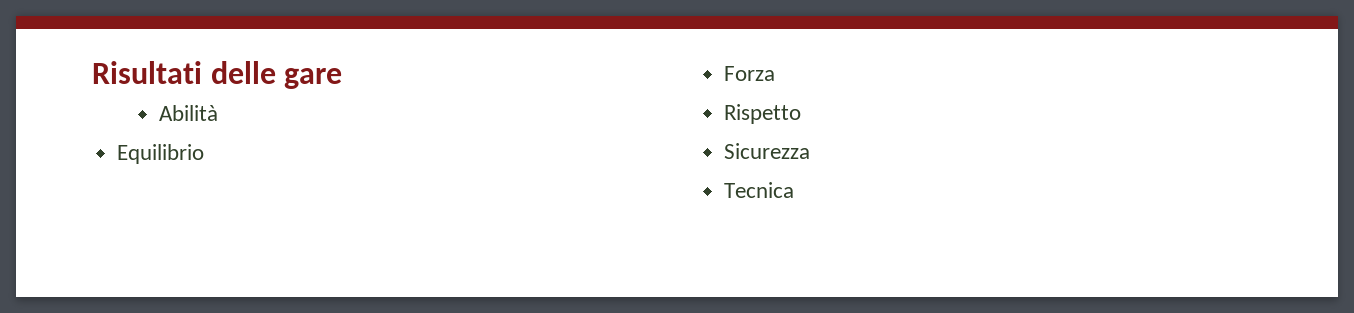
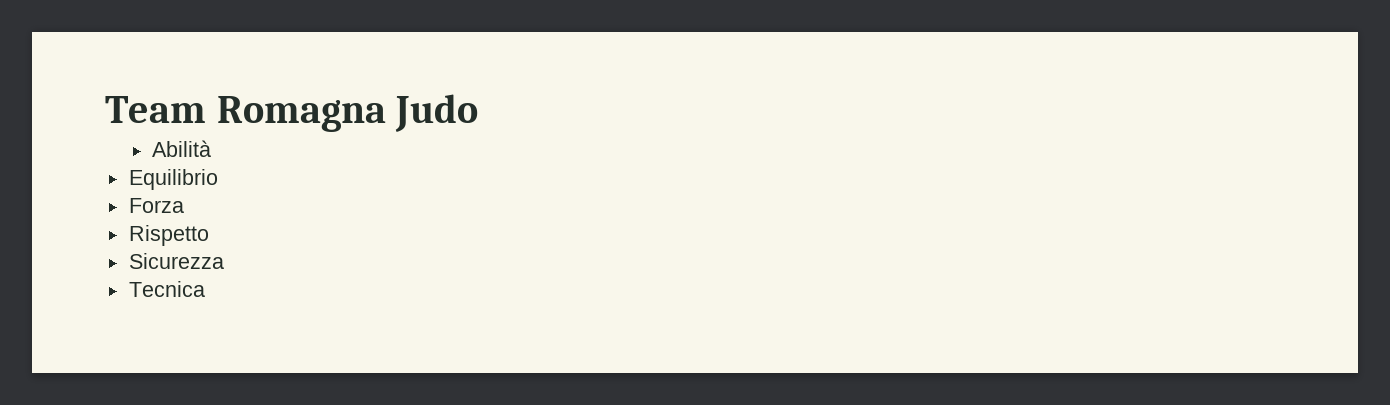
- Risultati delle gare
+ Team Romagna Judo

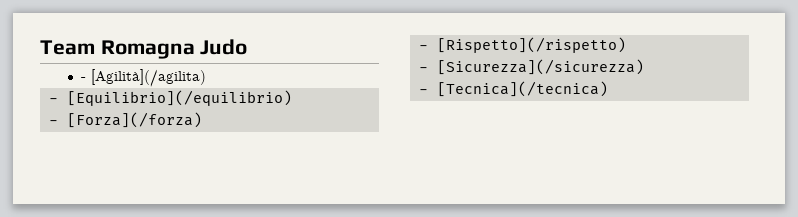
- Abilità
- Equilibrio
- Forza
- Rispetto
- Sicurezza
- Tecnica
+ - [Agilità](/agilita)
+ - [Equilibrio](/equilibrio)
+ - [Forza](/forza)
+ - [Rispetto](/rispetto)
+ - [Sicurezza](/sicurezza)
+ - [Tecnica](/tecnica)

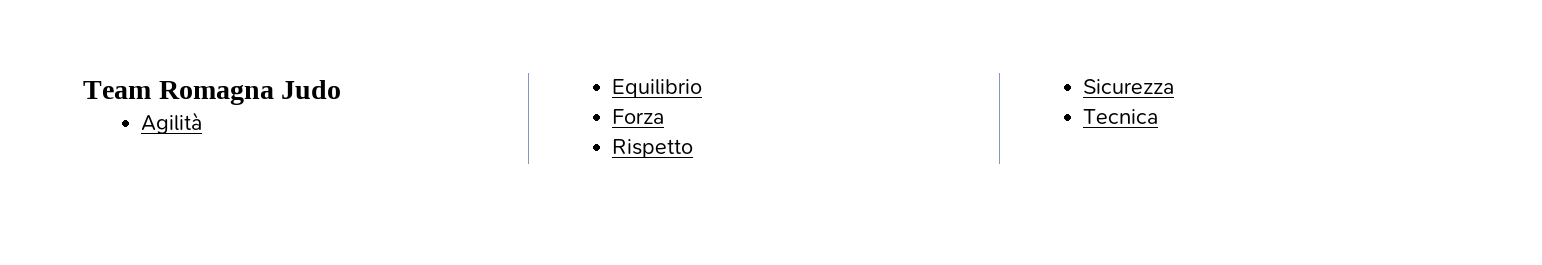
- - [Agilità](/agilita)
- - [Equilibrio](/equilibrio)
- - [Forza](/forza)
- - [Rispetto](/rispetto)
- - [Sicurezza](/sicurezza)
- - [Tecnica](/tecnica)
+ Agilità
+ Equilibrio
+ Forza
+ Rispetto
+ Sicurezza
+ Tecnica

